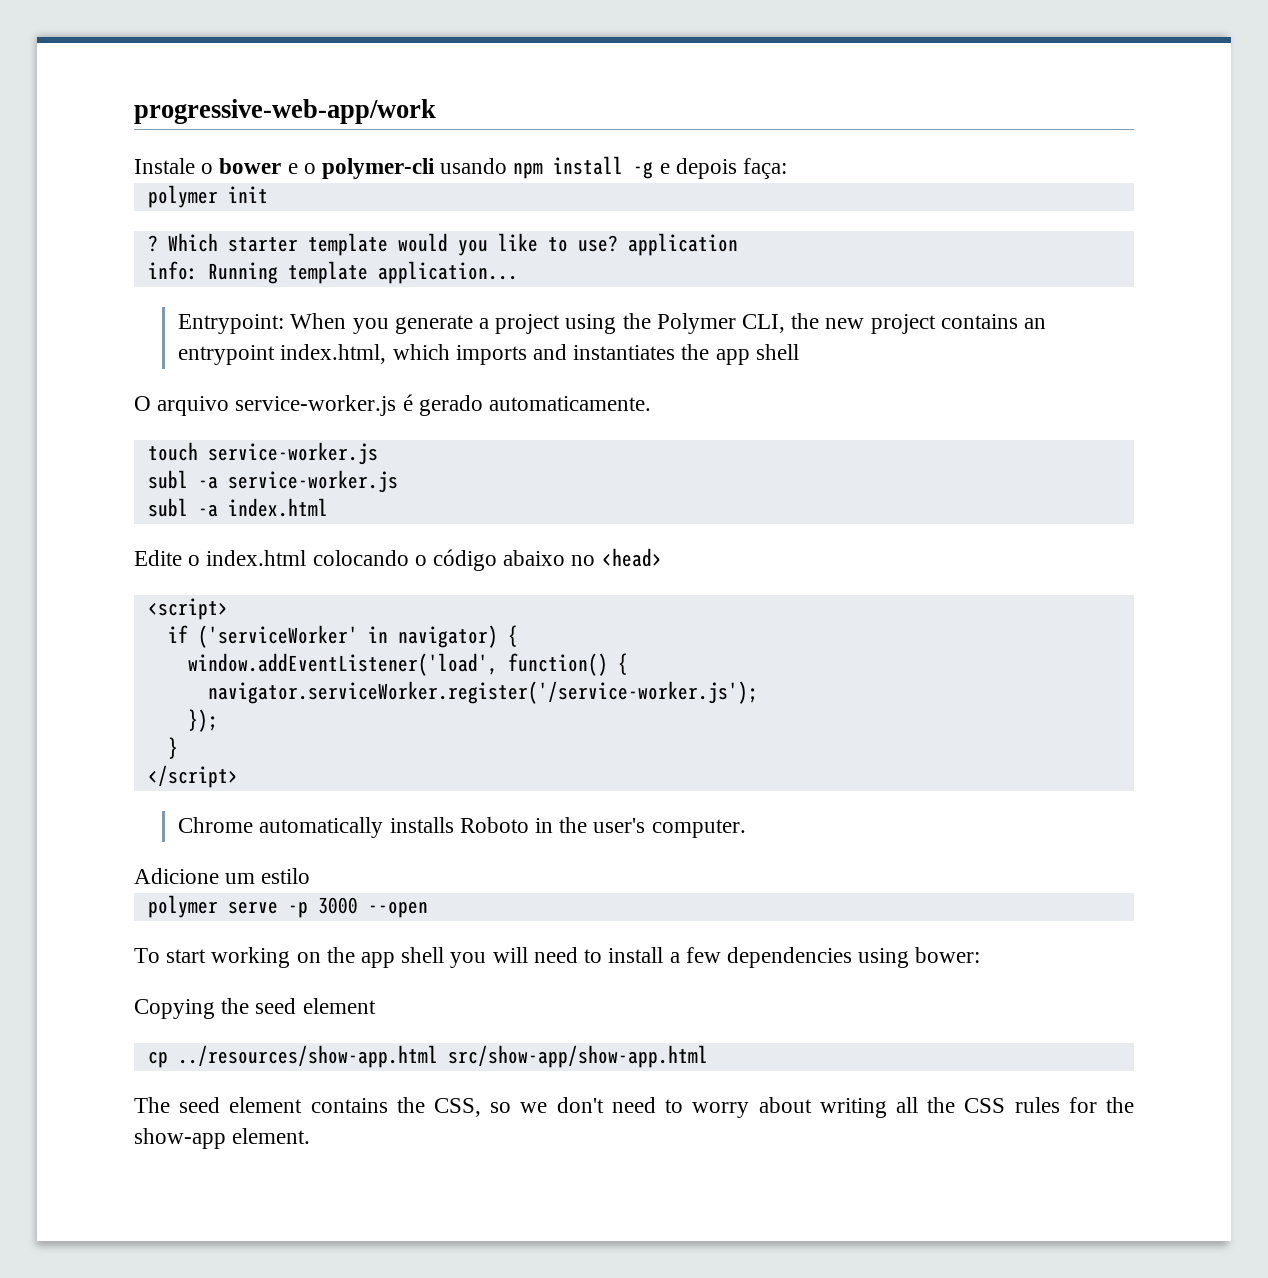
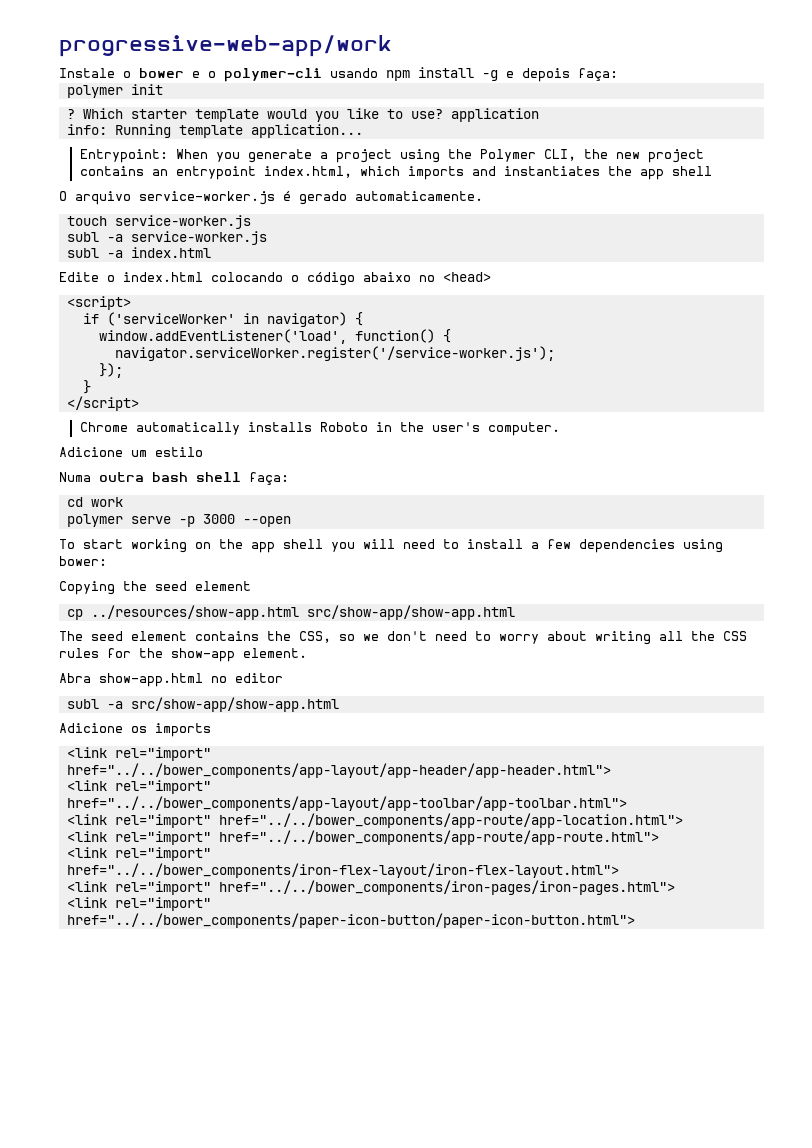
+ Numa outra bash shell faça:
+ cd work
+ Abra show-app.html no editor
+ subl -a src/show-app/show-app.html
+ Adicione os imports
+ <link rel="import" href="../../bower_components/app-layout/app-header/app-header.html">
+ <link rel="import" href="../../bower_components/app-layout/app-toolbar/app-toolbar.html">
+ <link rel="import" href="../../bower_components/app-route/app-location.html">
+ <link rel="import" href="../../bower_components/app-route/app-route.html">
+ <link rel="import" href="../../bower_components/iron-flex-layout/iron-flex-layout.html">
+ <link rel="import" href="../../bower_components/iron-pages/iron-pages.html">
+ <link rel="import" href="../../bower_components/paper-icon-button/paper-icon-button.html">

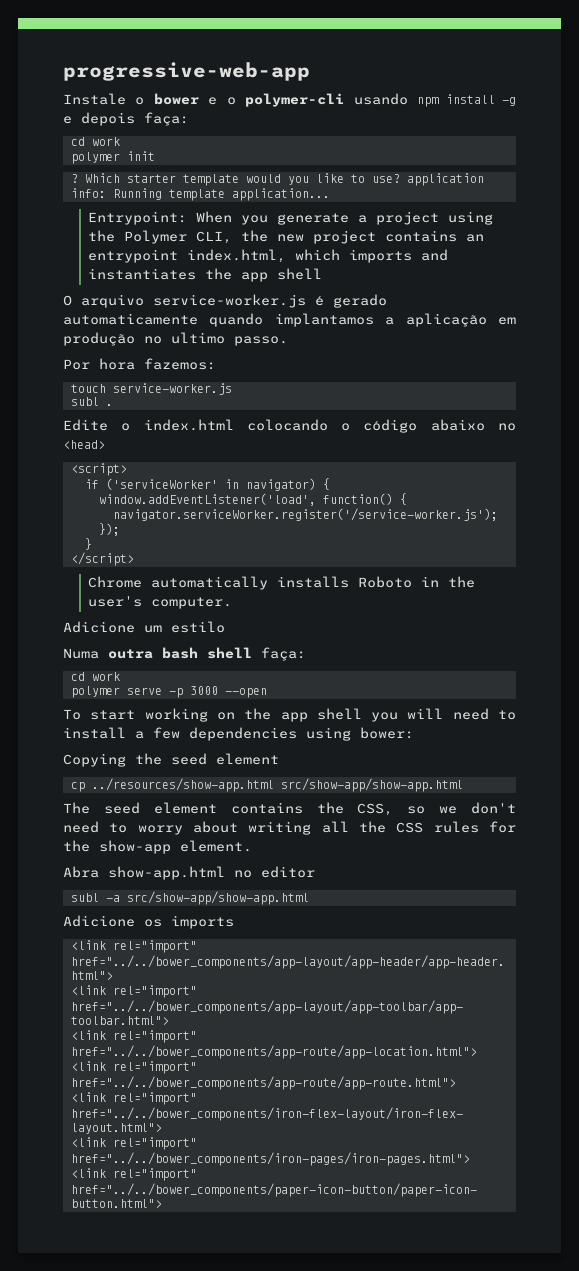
- progressive-web-app/work
+ progressive-web-app
  Instale o bower e o polymer-cli usando npm install -g e depois faça:
+ cd work
- O arquivo service-worker.js é gerado automaticamente.
+ O arquivo service-worker.js é gerado automaticamente quando implantamos a aplicação em produção no ultimo passo.
+ Por hora fazemos:
  touch service-worker.js
- subl -a service-worker.js
- subl -a index.html
+ subl .

